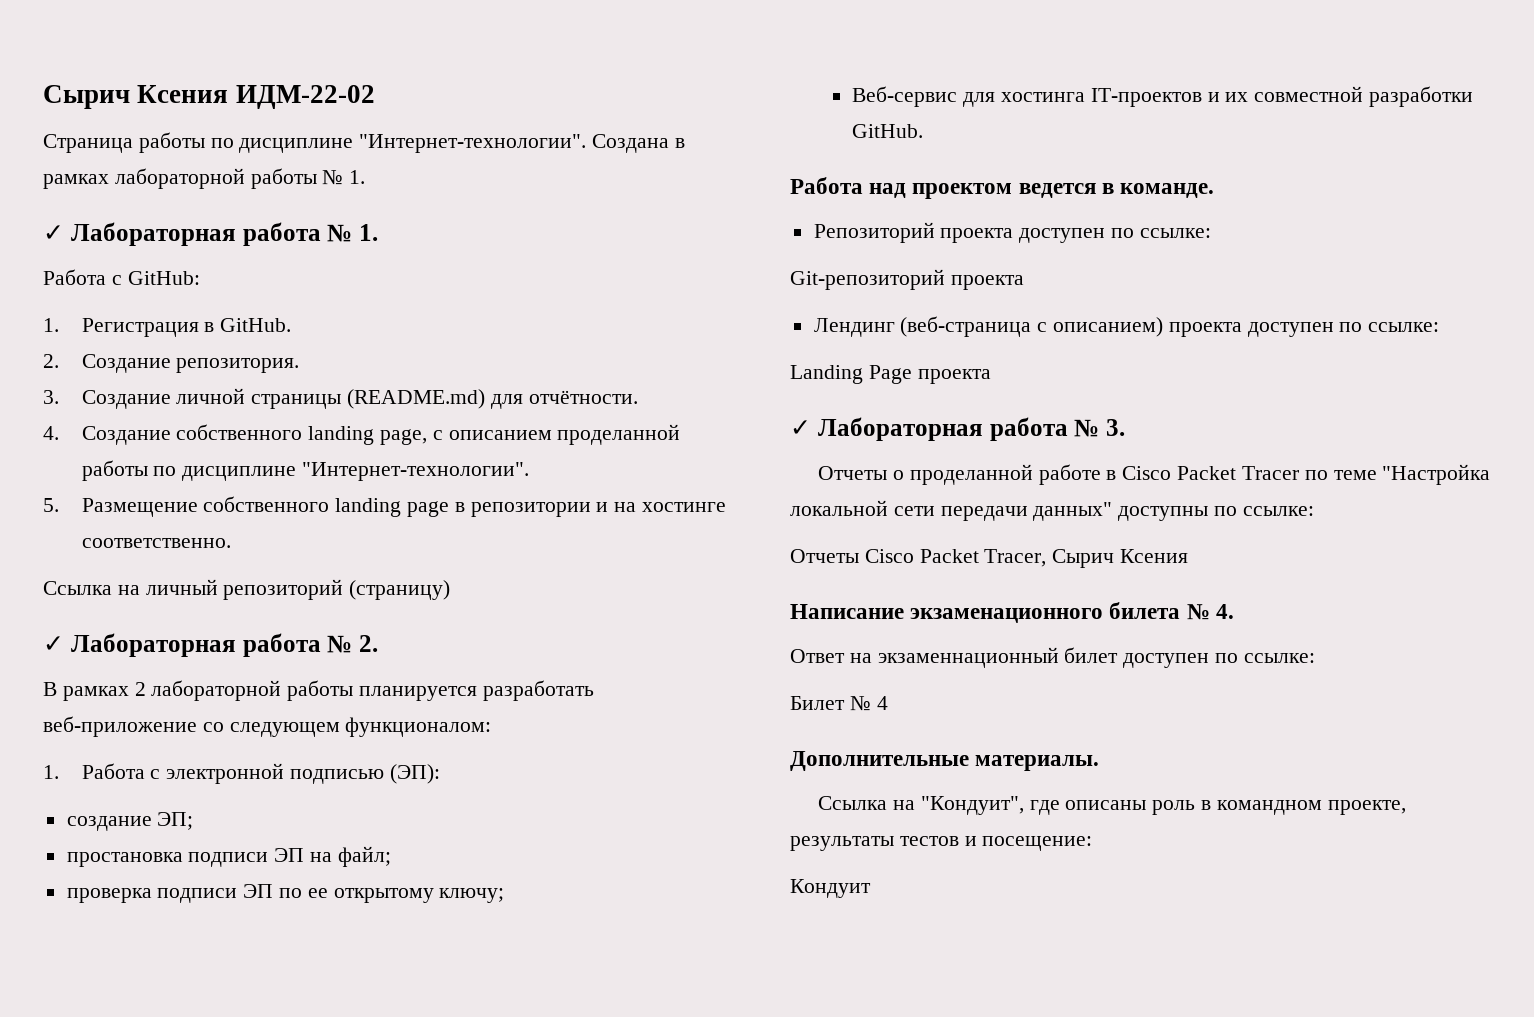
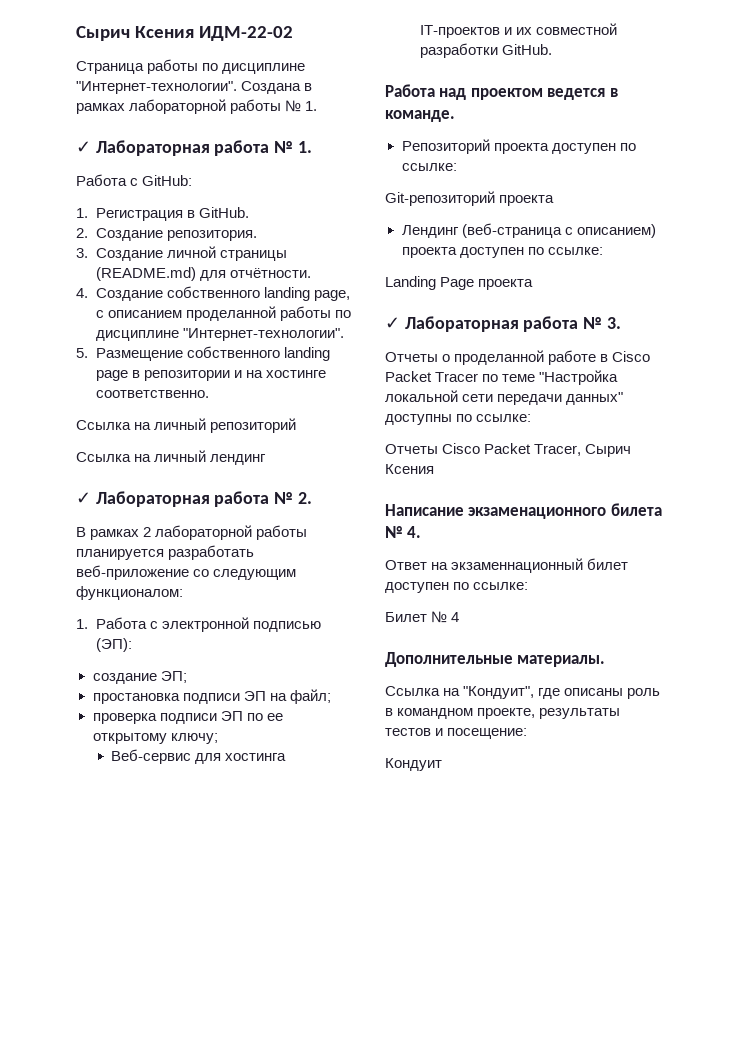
- Ссылка на личный репозиторий (страницу)
+ Ссылка на личный репозиторий
+ Ссылка на личный лендинг
- В рамках 2 лабораторной работы планируется разработать веб-приложение со следующем функционалом:
+ В рамках 2 лабораторной работы планируется разработать веб-приложение со следующим функционалом:

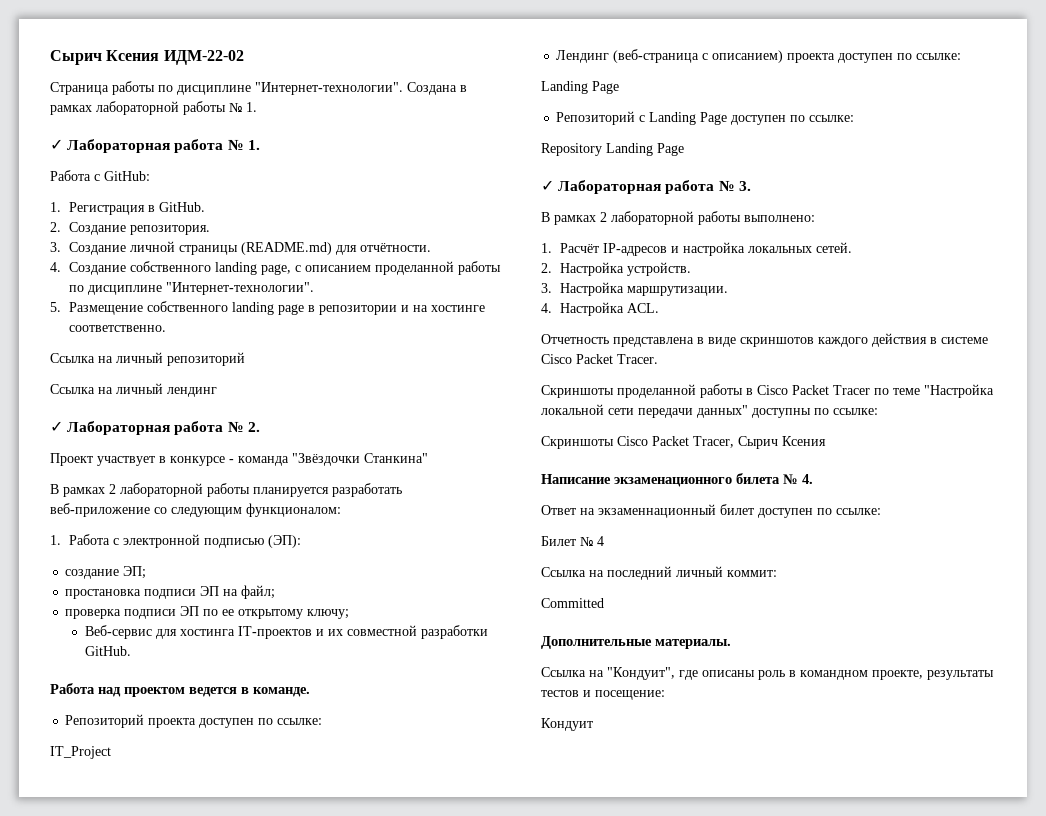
+ Проект участвует в конкурсе - команда "Звёздочки Станкина"
- Git-репозиторий проекта
+ IT_Project
  Лендинг (веб-страница с описанием) проекта доступен по ссылке:
- Landing Page проекта
+ Landing Page
+ Репозиторий с Landing Page доступен по ссылке:
+ Repository Landing Page
- Отчеты о проделанной работе в Cisco Packet Tracer по теме "Настройка локальной сети передачи данных" доступны по ссылке:
+ В рамках 2 лабораторной работы выполнено:
+ 1. Расчёт IP-адресов и настройка локальных сетей.
+ 2. Настройка устройств.
+ 3. Настройка маршрутизации.
+ 4. Настройка ACL.
+ Отчетность представлена в виде скриншотов каждого действия в системе Cisco Packet Tracer.
+ Скриншоты проделанной работы в Cisco Packet Tracer по теме "Настройка локальной сети передачи данных" доступны по ссылке:
- Отчеты Cisco Packet Tracer, Сырич Ксения
+ Скриншоты Cisco Packet Tracer, Сырич Ксения
+ Ссылка на последний личный коммит:
+ Committed

